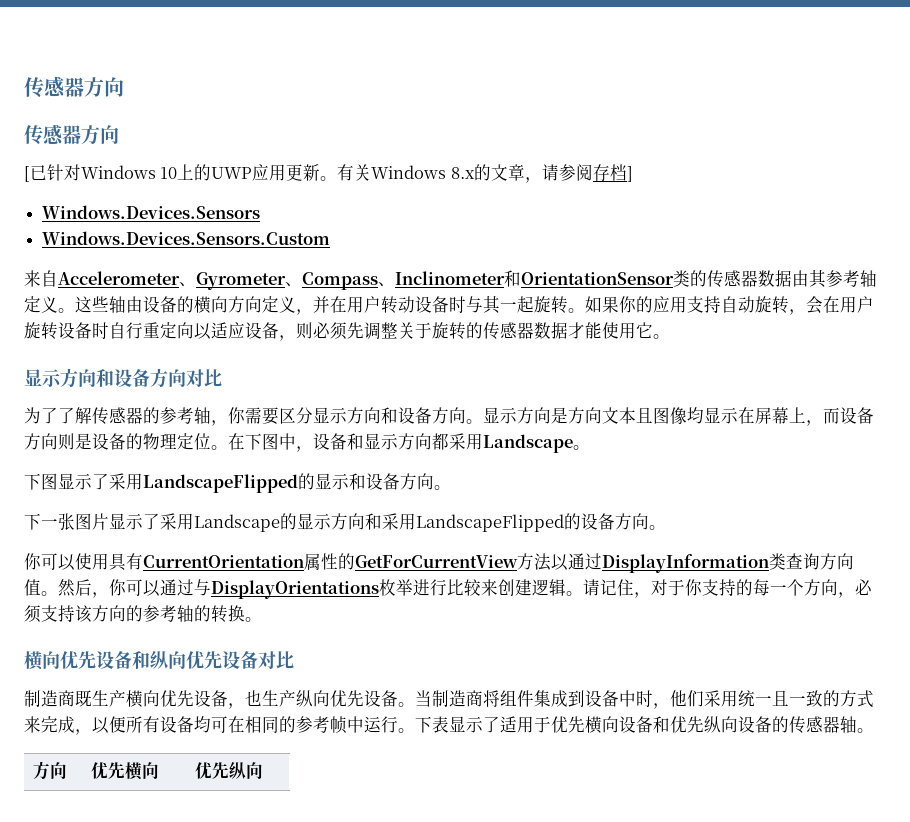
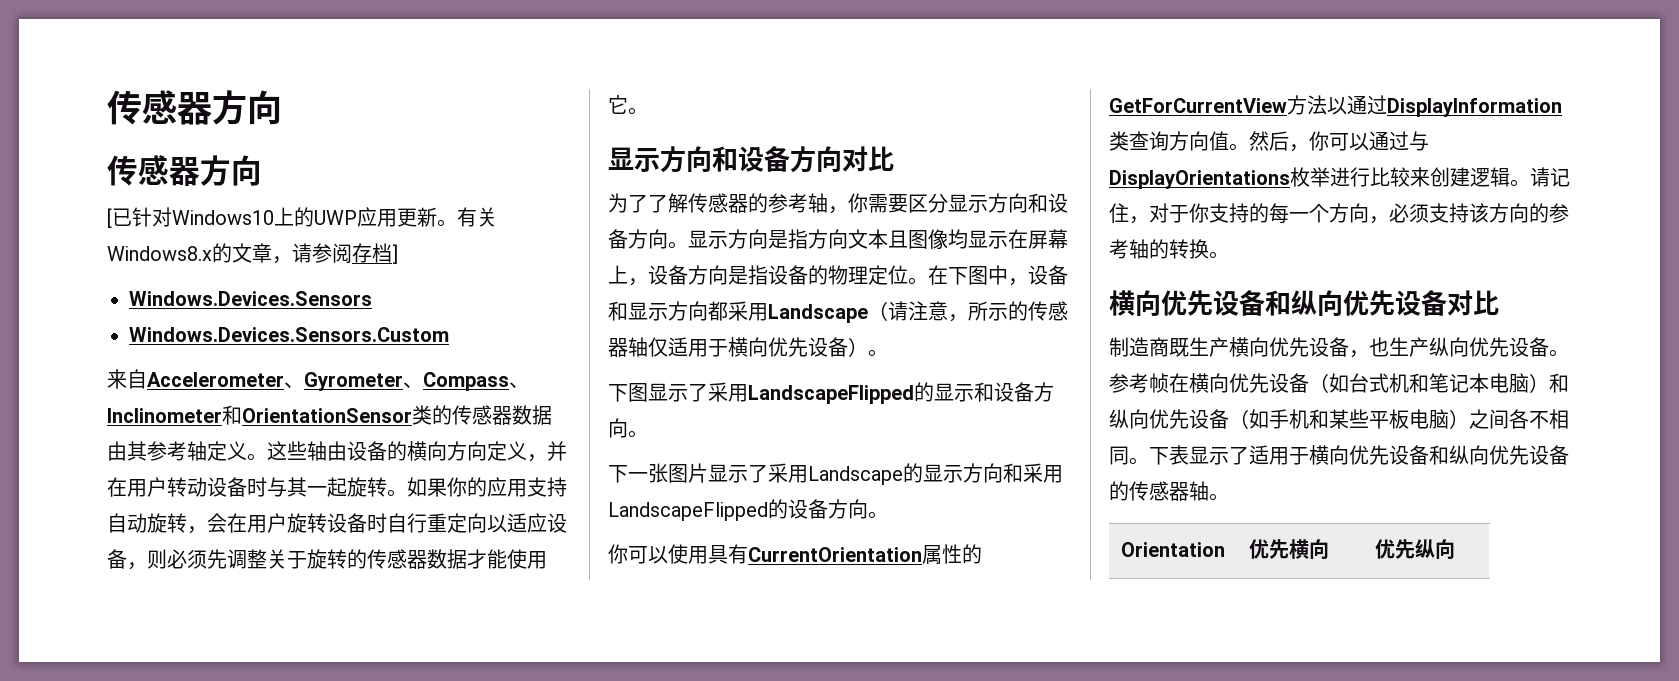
- [已针对Windows 10上的UWP应用更新。
+ [已针对Windows10上的UWP应用更新。
- 有关Windows 8.x的文章，请参阅存档]
+ 有关Windows8.x的文章，请参阅存档]
- 显示方向是方向文本且图像均显示在屏幕上，而设备方向则是设备的物理定位。
+ 显示方向是指方向文本且图像均显示在屏幕上，设备方向是指设备的物理定位。
- 在下图中，设备和显示方向都采用Landscape。
+ 在下图中，设备和显示方向都采用Landscape（请注意，所示的传感器轴仅适用于横向优先设备）。
- 当制造商将组件集成到设备中时，他们采用统一且一致的方式来完成，以便所有设备均可在相同的参考帧中运行。
+ 参考帧在横向优先设备（如台式机和笔记本电脑）和纵向优先设备（如手机和某些平板电脑）之间各不相同。
- 下表显示了适用于优先横向设备和优先纵向设备的传感器轴。
+ 下表显示了适用于横向优先设备和纵向优先设备的传感器轴。
- 方向 | 优先横向 | 优先纵向
+ Orientation | 优先横向 | 优先纵向

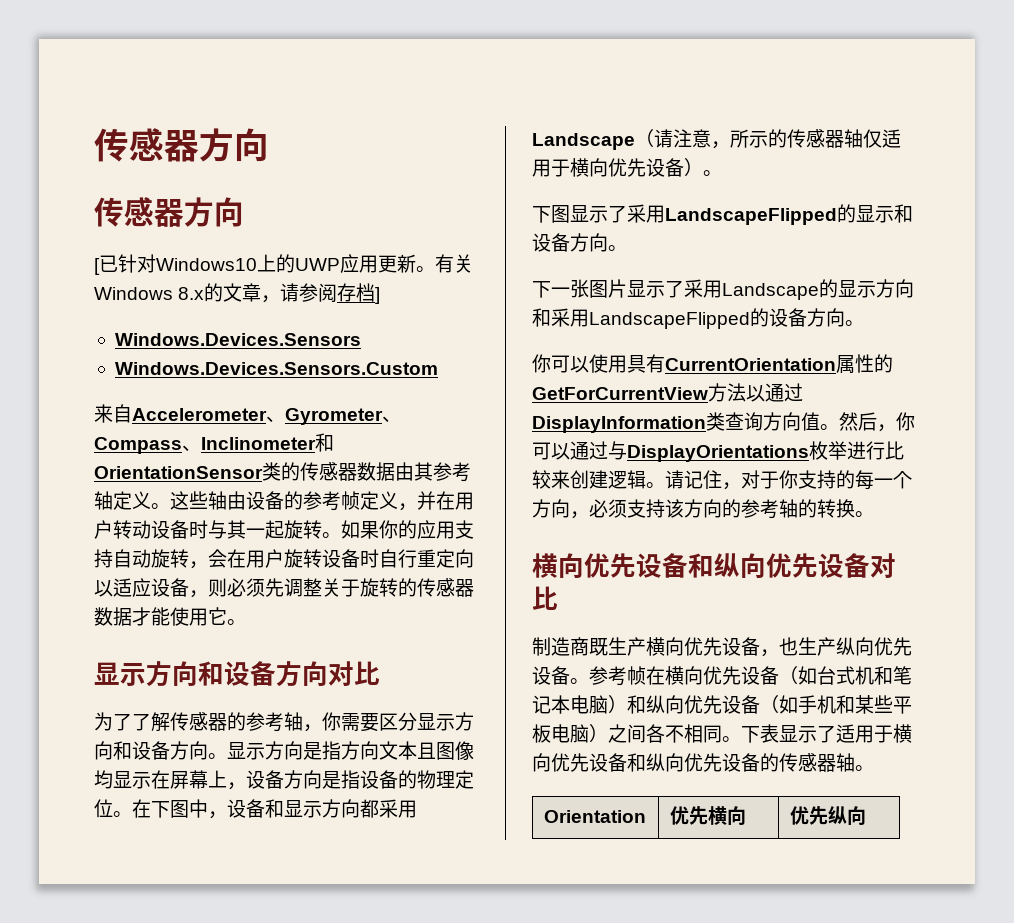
- 有关Windows8.x的文章，请参阅存档]
+ 有关Windows 8.x的文章，请参阅存档]
- 这些轴由设备的横向方向定义，并在用户转动设备时与其一起旋转。
+ 这些轴由设备的参考帧定义，并在用户转动设备时与其一起旋转。

